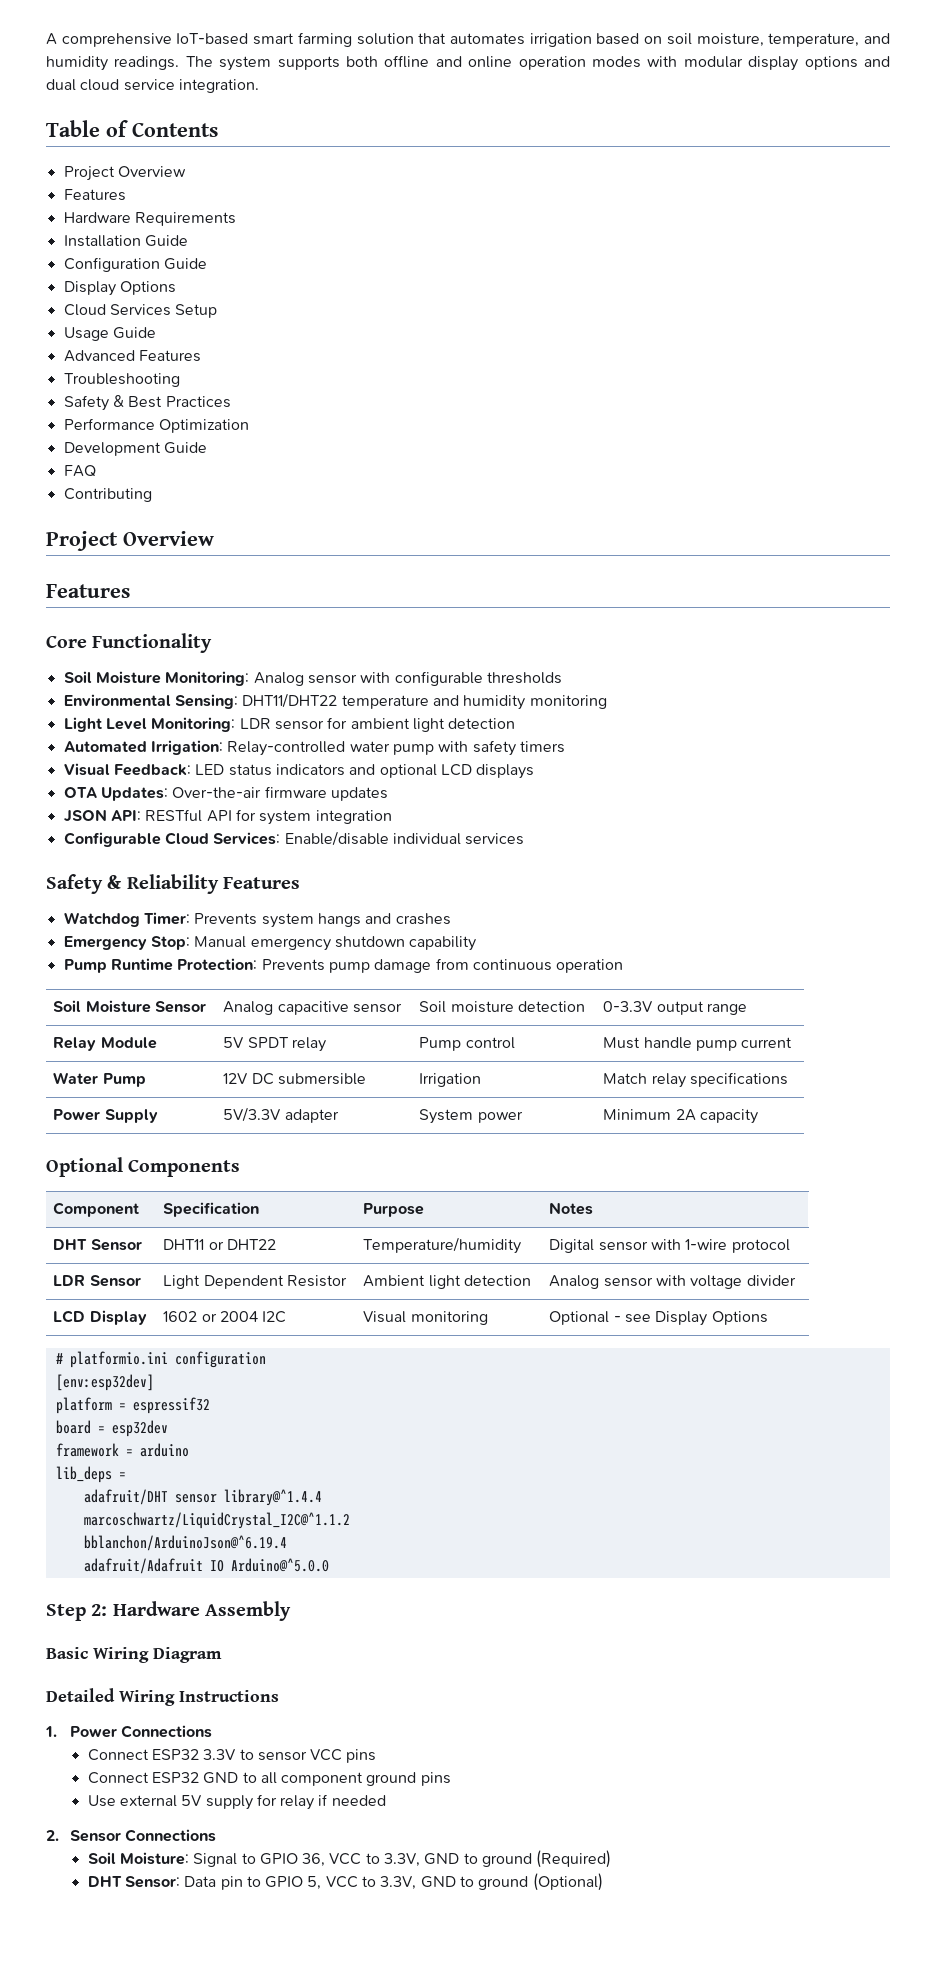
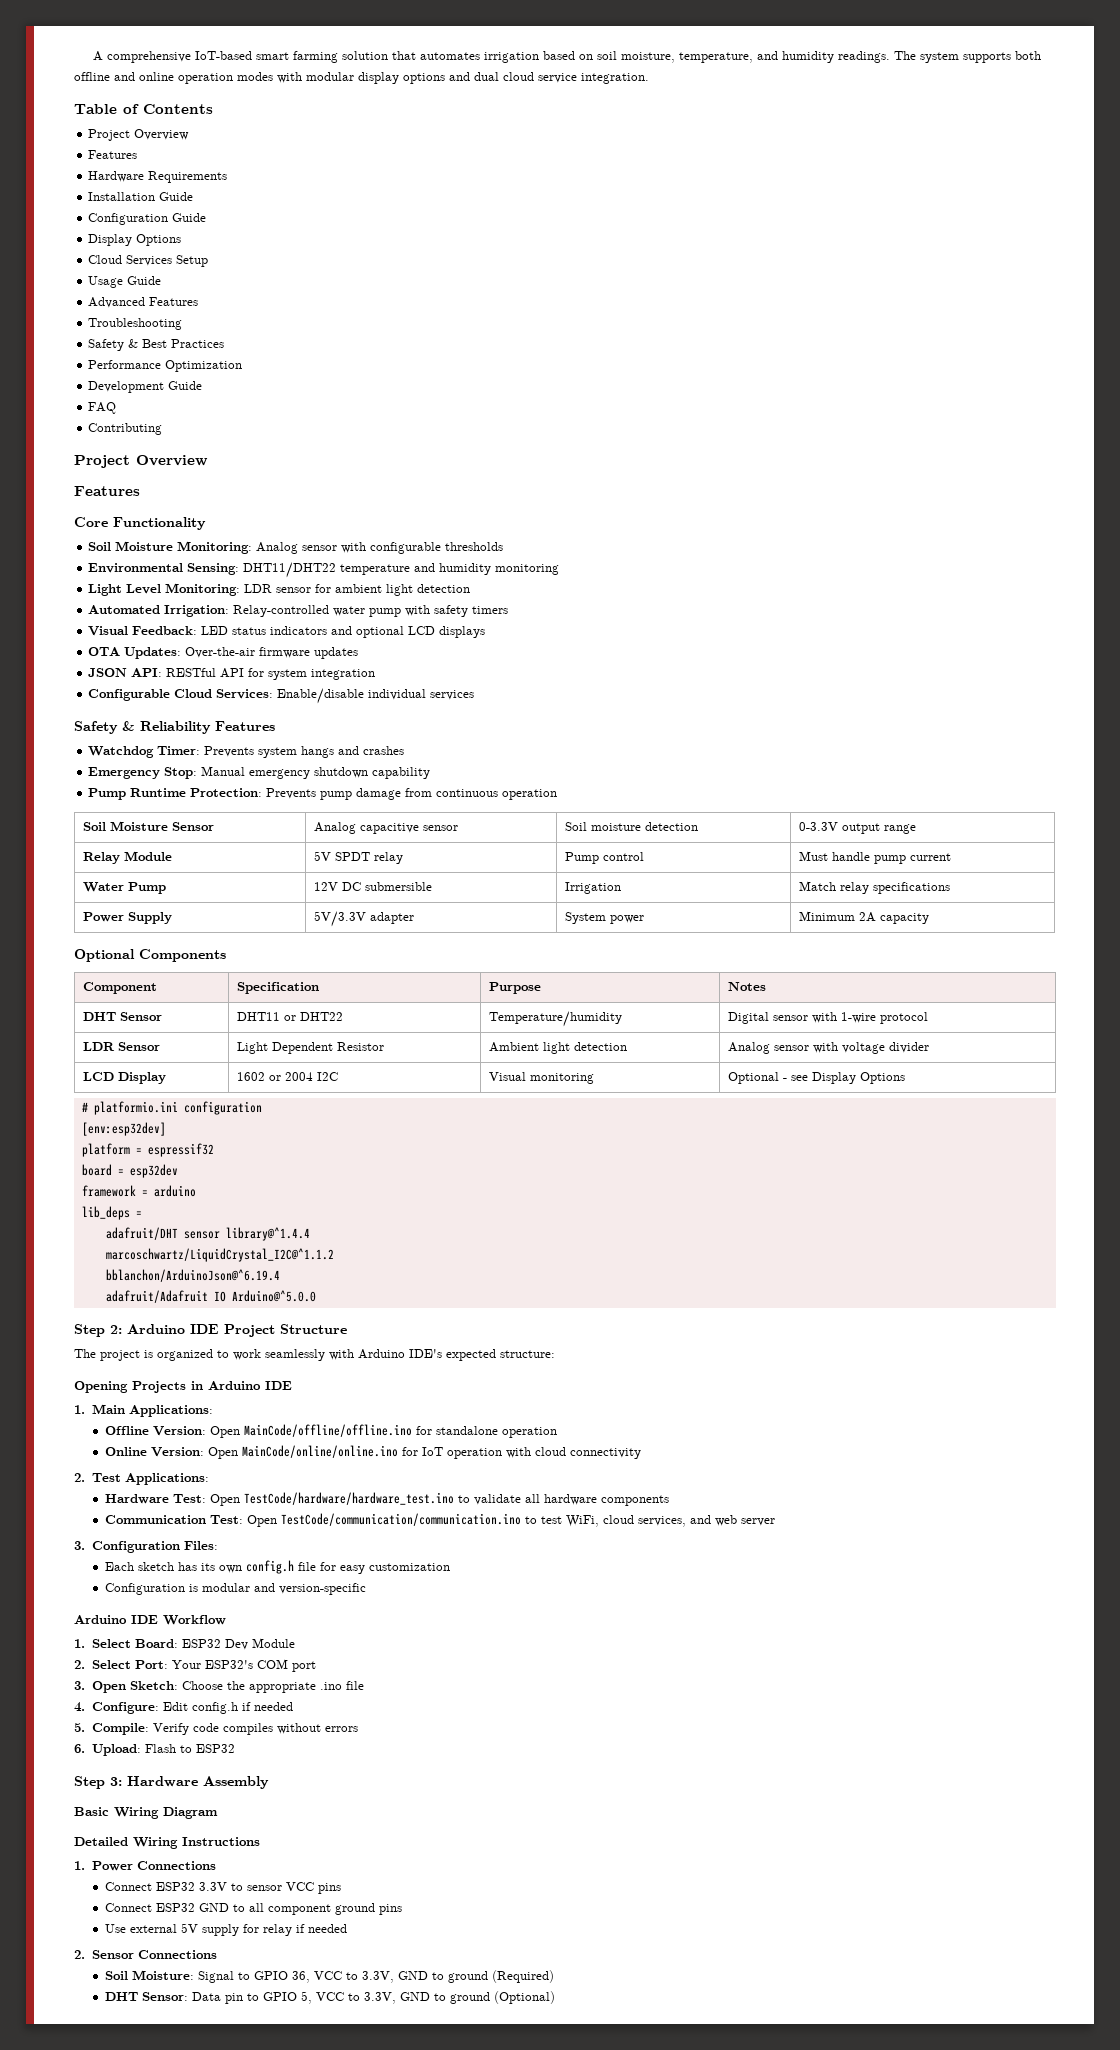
- Step 2: Hardware Assembly
+ Step 2: Arduino IDE Project Structure
+ The project is organized to work seamlessly with Arduino IDE's expected structure:
+ Opening Projects in Arduino IDE
+ 1. Main Applications:
+ Offline Version: Open MainCode/offline/offline.ino for standalone operation
+ Online Version: Open MainCode/online/online.ino for IoT operation with cloud connectivity
+ 2. Test Applications:
+ Hardware Test: Open TestCode/hardware/hardware_test.ino to validate all hardware components
+ Communication Test: Open TestCode/communication/communication.ino to test WiFi, cloud services, and web server
+ 3. Configuration Files:
+ Each sketch has its own config.h file for easy customization
+ Configuration is modular and version-specific
+ Arduino IDE Workflow
+ 1. Select Board: ESP32 Dev Module
+ 2. Select Port: Your ESP32's COM port
+ 3. Open Sketch: Choose the appropriate .ino file
+ 4. Configure: Edit config.h if needed
+ 5. Compile: Verify code compiles without errors
+ 6. Upload: Flash to ESP32
+ Step 3: Hardware Assembly

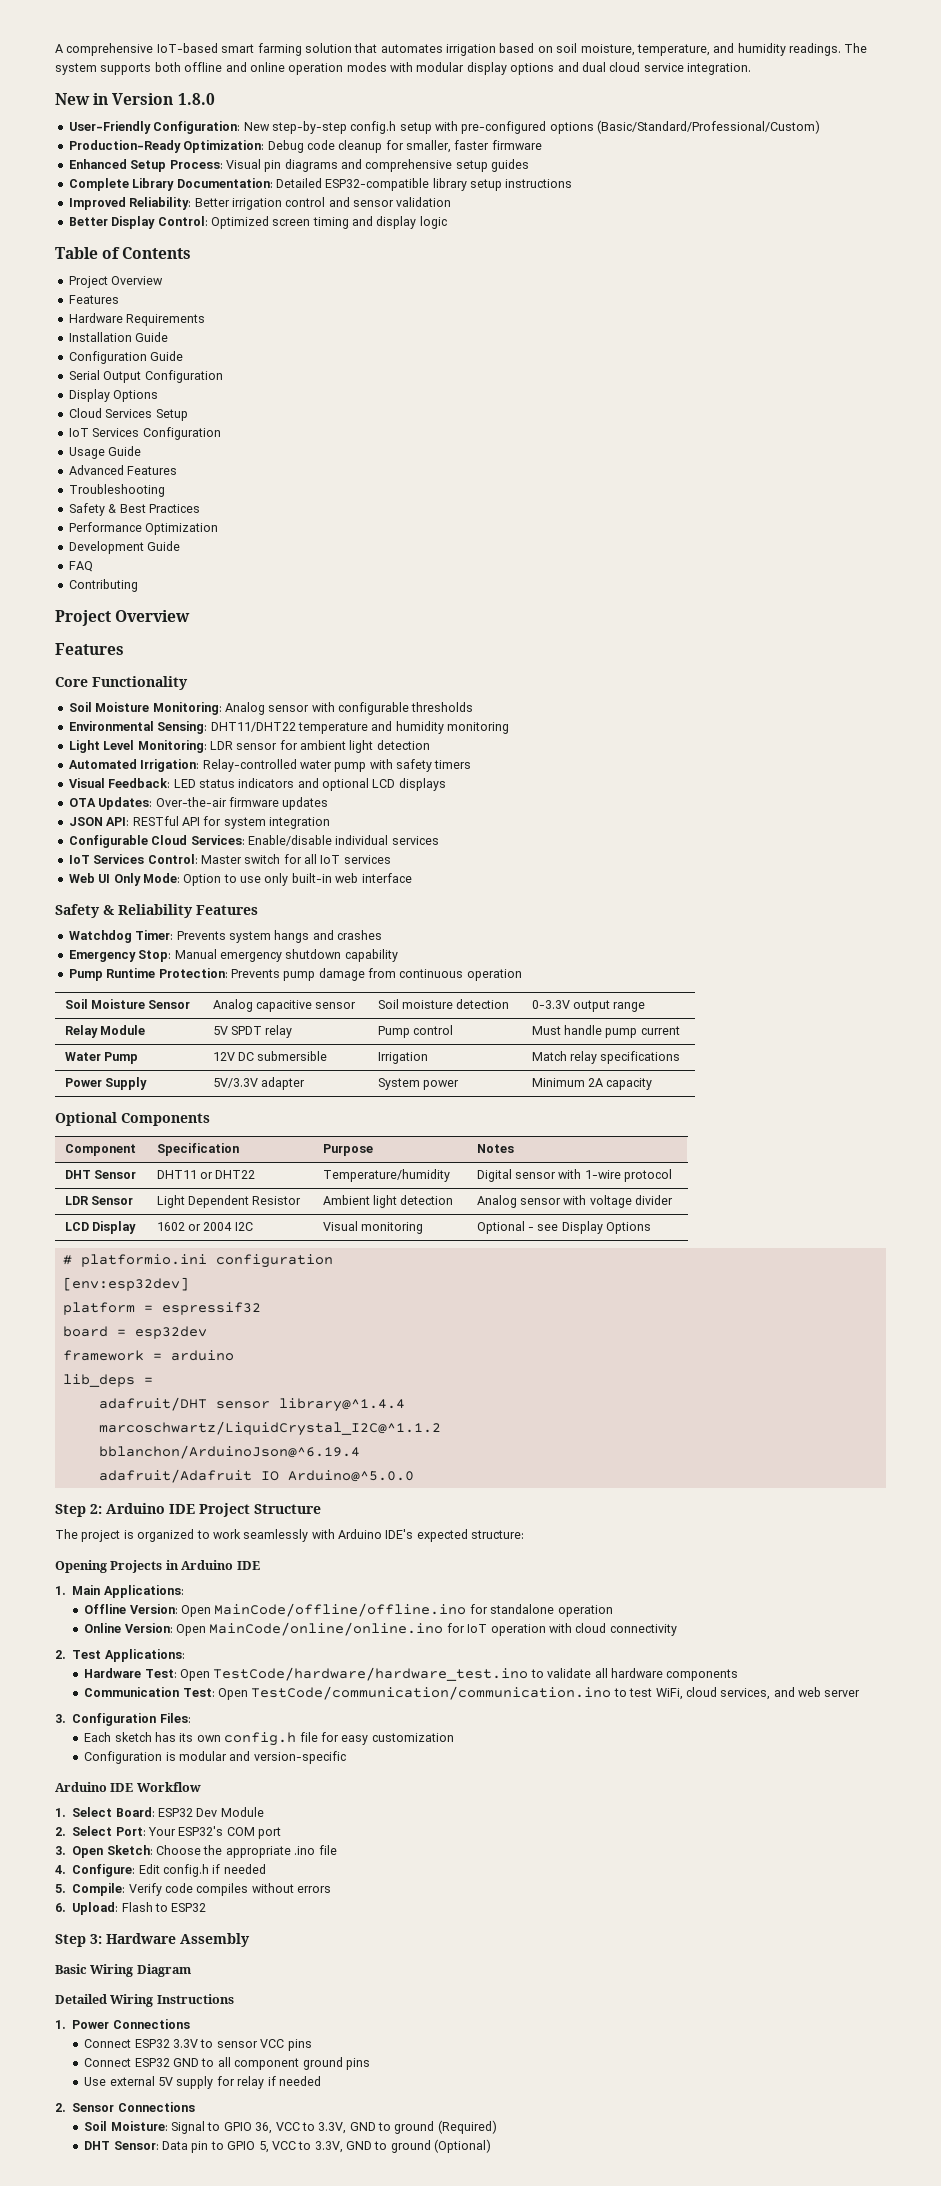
+ New in Version 1.8.0
+ User-Friendly Configuration: New step-by-step config.h setup with pre-configured options (Basic/Standard/Professional/Custom)
+ Production-Ready Optimization: Debug code cleanup for smaller, faster firmware
+ Enhanced Setup Process: Visual pin diagrams and comprehensive setup guides
+ Complete Library Documentation: Detailed ESP32-compatible library setup instructions
+ Improved Reliability: Better irrigation control and sensor validation
+ Better Display Control: Optimized screen timing and display logic
+ Serial Output Configuration
+ IoT Services Configuration
+ IoT Services Control: Master switch for all IoT services
+ Web UI Only Mode: Option to use only built-in web interface

